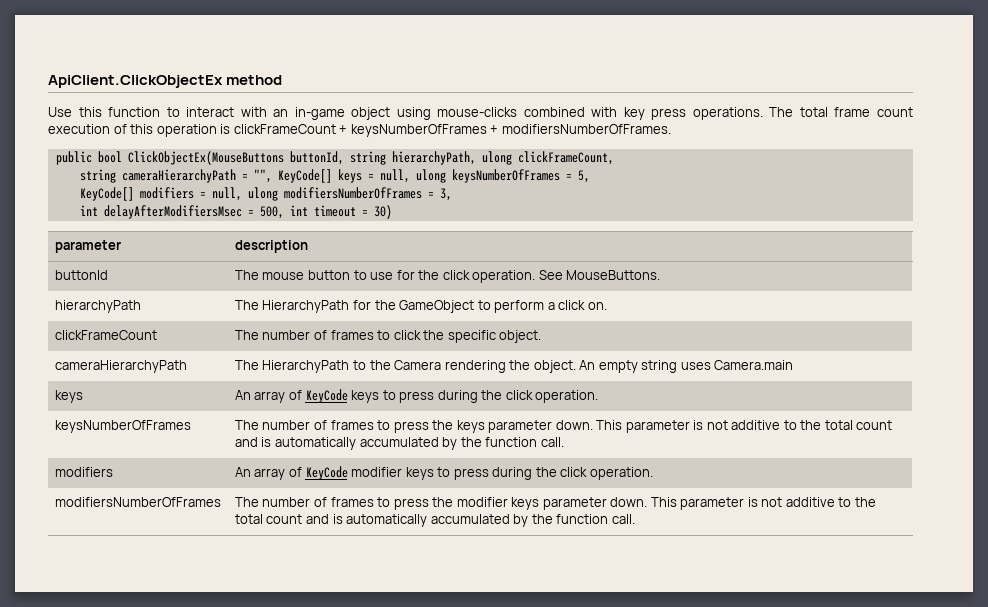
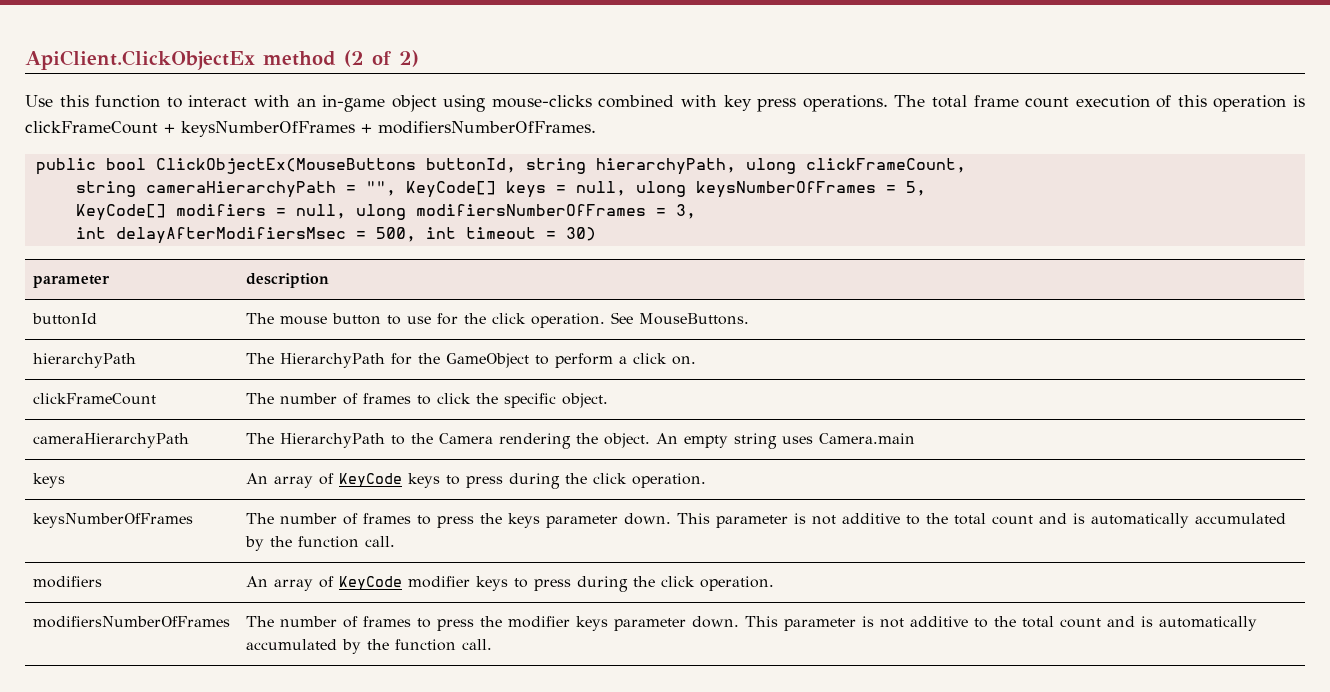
- ApiClient.ClickObjectEx method
+ ApiClient.ClickObjectEx method (2 of 2)

